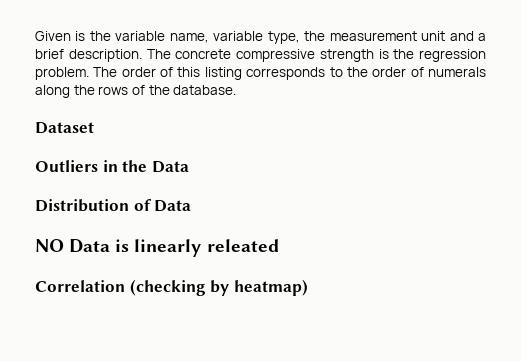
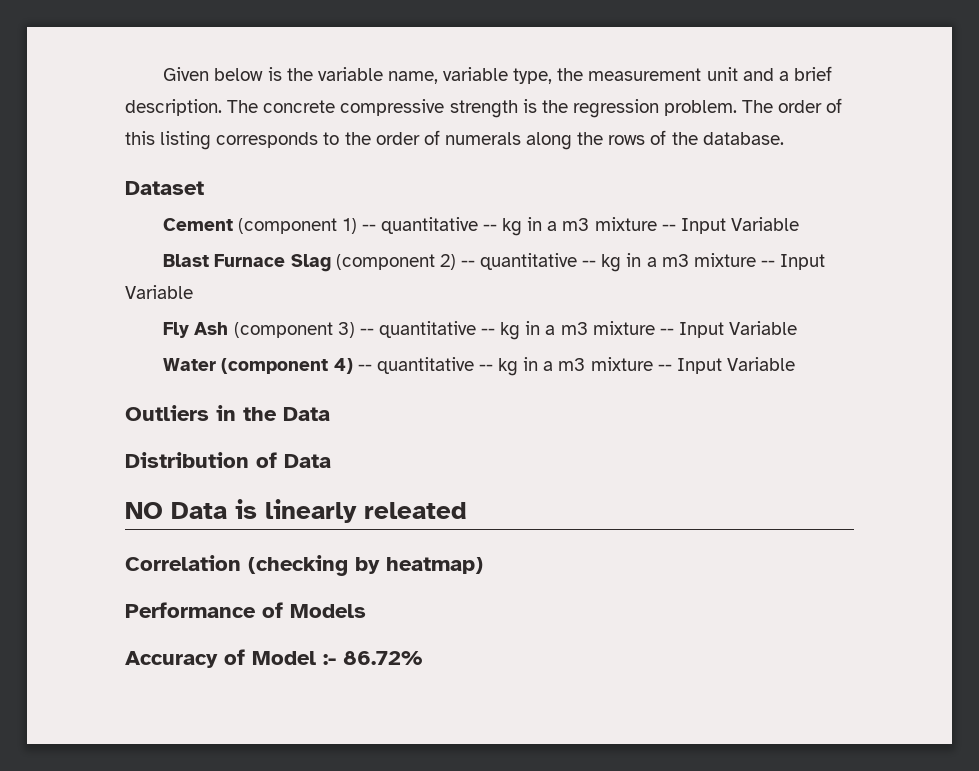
- Given is the variable name, variable type, the measurement unit and a brief description.
+ Given below is the variable name, variable type, the measurement unit and a brief description.
+ Cement (component 1) -- quantitative -- kg in a m3 mixture -- Input Variable
+ Blast Furnace Slag (component 2) -- quantitative -- kg in a m3 mixture -- Input Variable
+ Fly Ash (component 3) -- quantitative -- kg in a m3 mixture -- Input Variable
+ Water (component 4) -- quantitative -- kg in a m3 mixture -- Input Variable
+ Performance of Models
+ Accuracy of Model :- 86.72%

